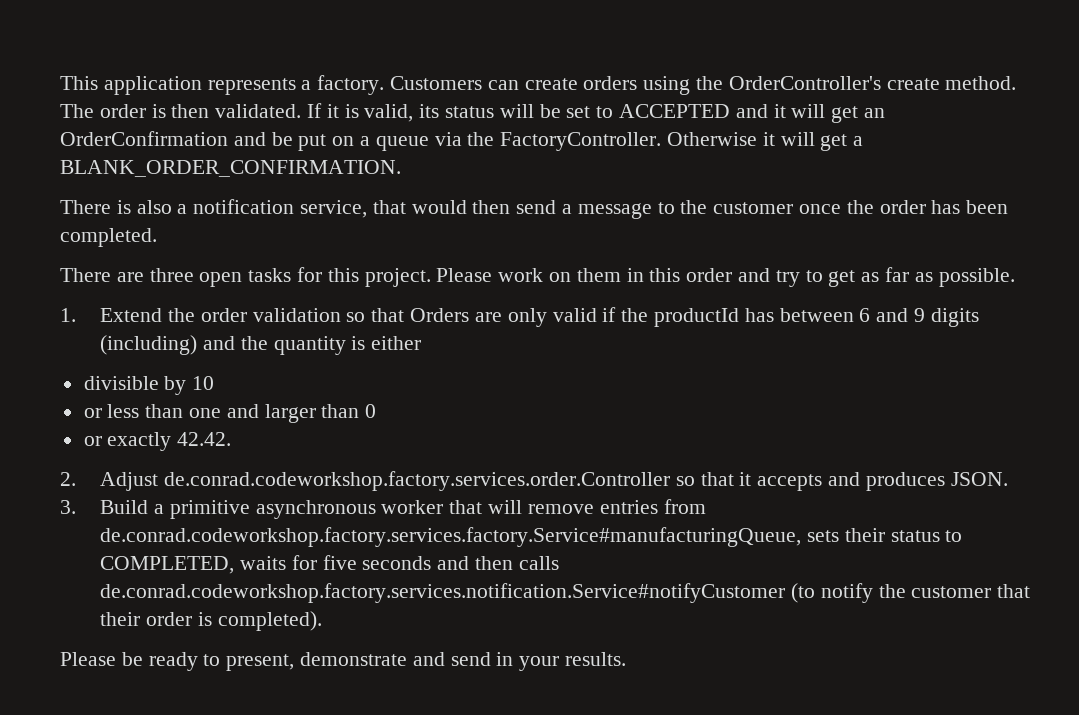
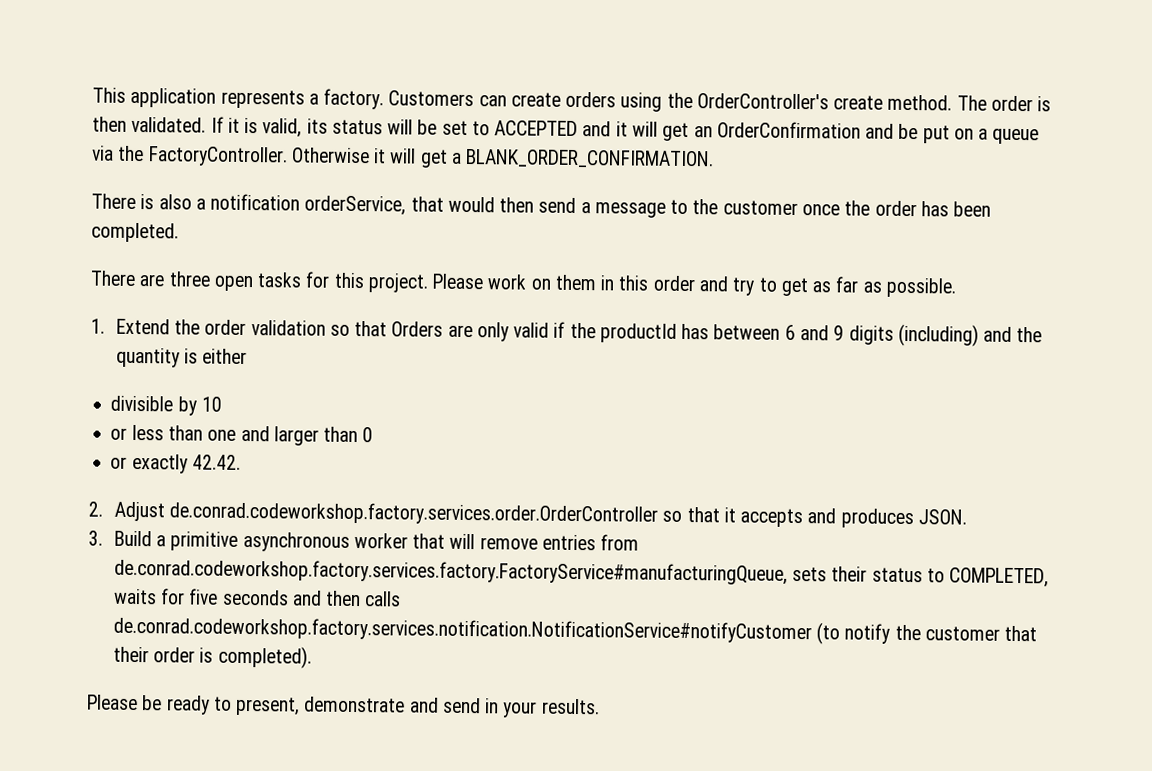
- There is also a notification service, that would then send a message to the customer once the order has been completed.
+ There is also a notification orderService, that would then send a message to the customer once the order has been completed.
- 2. Adjust de.conrad.codeworkshop.factory.services.order.Controller so that it accepts and produces JSON.
+ 2. Adjust de.conrad.codeworkshop.factory.services.order.OrderController so that it accepts and produces JSON.
- 3. Build a primitive asynchronous worker that will remove entries from de.conrad.codeworkshop.factory.services.factory.Service#manufacturingQueue, sets their status to COMPLETED, waits for five seconds and then calls de.conrad.codeworkshop.factory.services.notification.Service#notifyCustomer (to notify the customer that their order is completed).
+ 3. Build a primitive asynchronous worker that will remove entries from de.conrad.codeworkshop.factory.services.factory.FactoryService#manufacturingQueue, sets their status to COMPLETED, waits for five seconds and then calls de.conrad.codeworkshop.factory.services.notification.NotificationService#notifyCustomer (to notify the customer that their order is completed).

